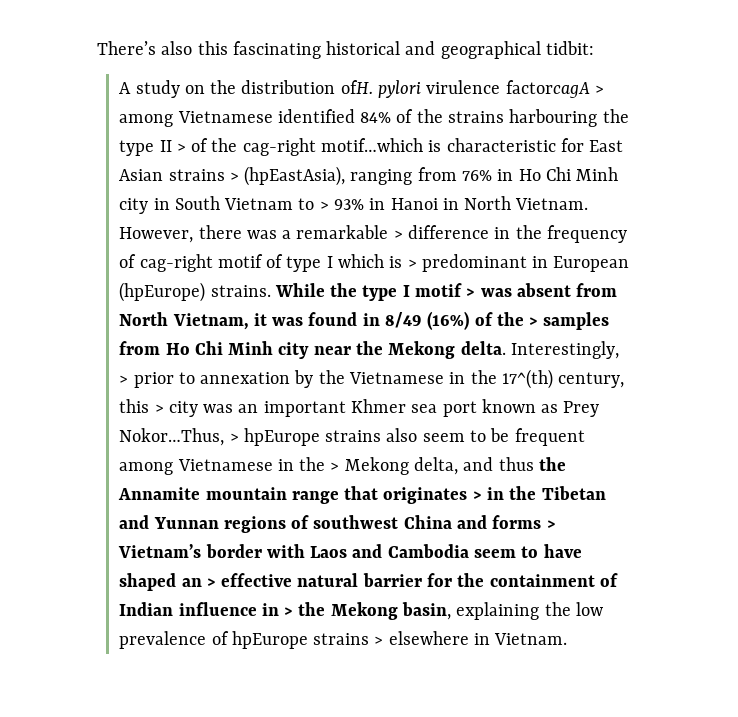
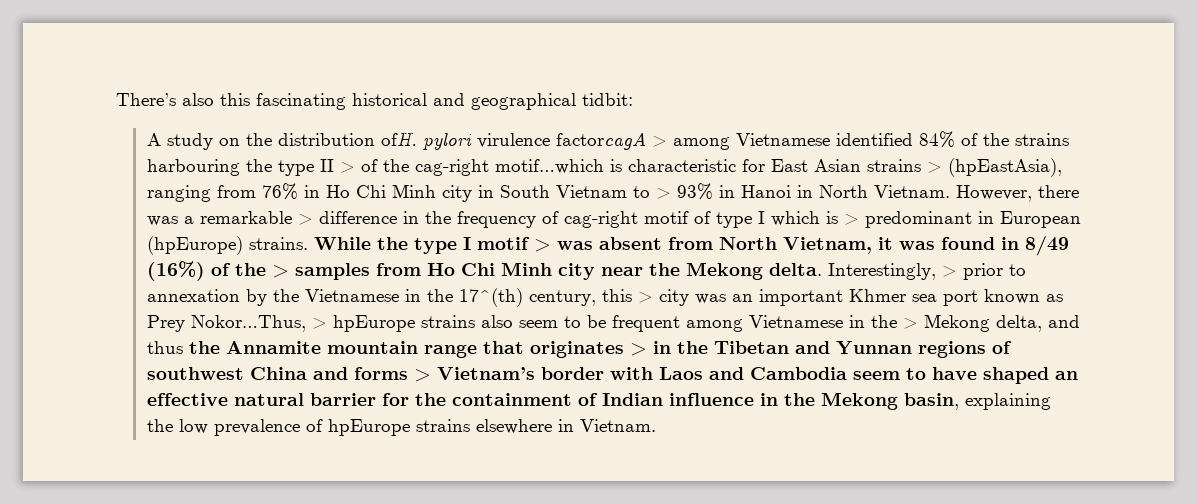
- Interestingly, > prior to annexation by the Vietnamese in the 17^(th) century, this > city was an important Khmer sea port known as Prey Nokor…Thus, > hpEurope strains also seem to be frequent among Vietnamese in the > Mekong delta, and thus the Annamite mountain range that originates > in the Tibetan and Yunnan regions of southwest China and forms > Vietnam’s border with Laos and Cambodia seem to have shaped an > effective natural barrier for the containment of Indian influence in > the Mekong basin, explaining the low prevalence of hpEurope strains > elsewhere in Vietnam.
+ Interestingly, > prior to annexation by the Vietnamese in the 17^(th) century, this > city was an important Khmer sea port known as Prey Nokor…Thus, > hpEurope strains also seem to be frequent among Vietnamese in the > Mekong delta, and thus the Annamite mountain range that originates > in the Tibetan and Yunnan regions of southwest China and forms > Vietnam’s border with Laos and Cambodia seem to have shaped an effective natural barrier for the containment of Indian influence in the Mekong basin, explaining the low prevalence of hpEurope strains elsewhere in Vietnam.

